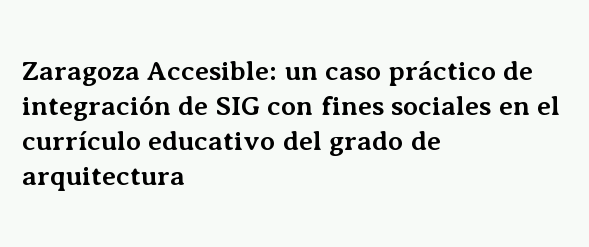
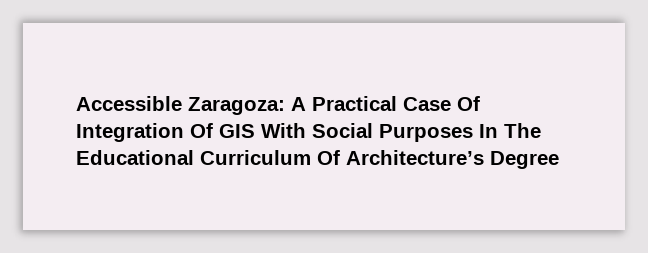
- Zaragoza Accesible: un caso práctico de integración de SIG con fines sociales en el currículo educativo del grado de arquitectura
+ Accessible Zaragoza: A Practical Case Of Integration Of GIS With Social Purposes In The Educational Curriculum Of Architecture’s Degree

